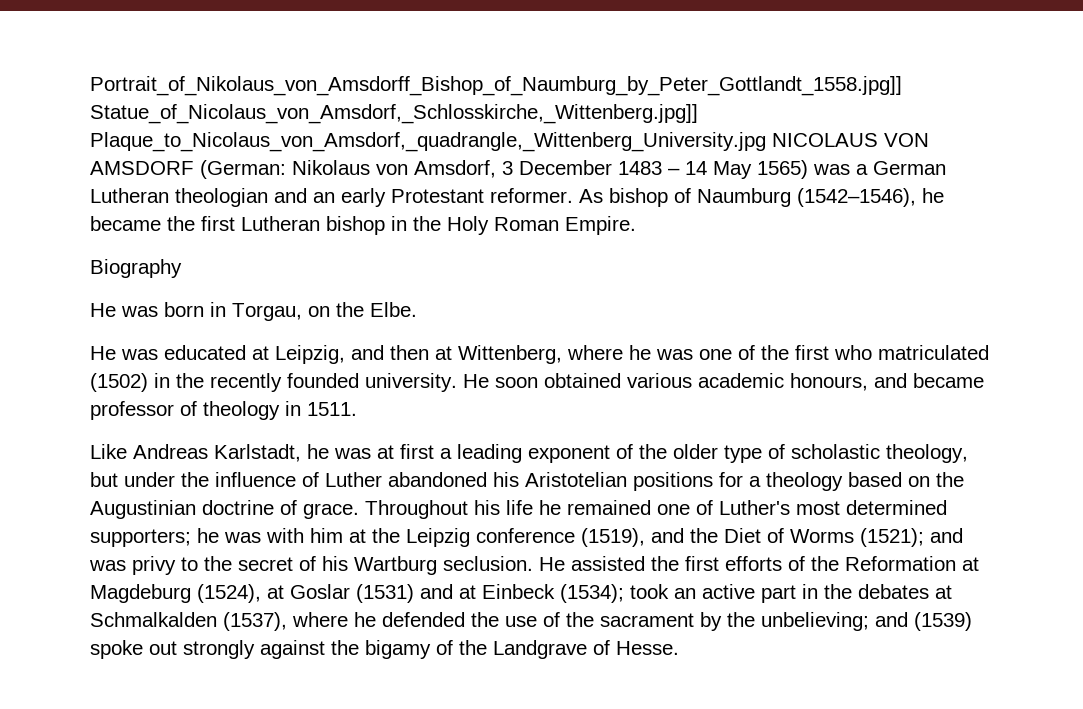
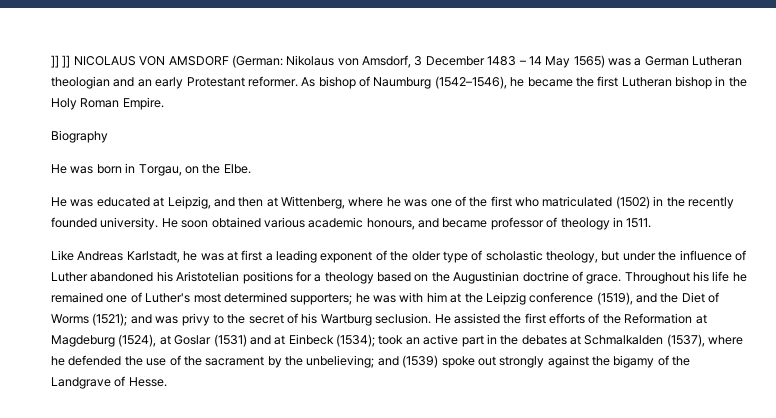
- Portrait_of_Nikolaus_von_Amsdorff_Bishop_of_Naumburg_by_Peter_Gottlandt_1558.jpg]] Statue_of_Nicolaus_von_Amsdorf,_Schlosskirche,_Wittenberg.jpg]] Plaque_to_Nicolaus_von_Amsdorf,_quadrangle,_Wittenberg_University.jpg NICOLAUS VON AMSDORF (German: Nikolaus von Amsdorf, 3 December 1483 – 14 May 1565) was a German Lutheran theologian and an early Protestant reformer.
+ ]] ]] NICOLAUS VON AMSDORF (German: Nikolaus von Amsdorf, 3 December 1483 – 14 May 1565) was a German Lutheran theologian and an early Protestant reformer.

